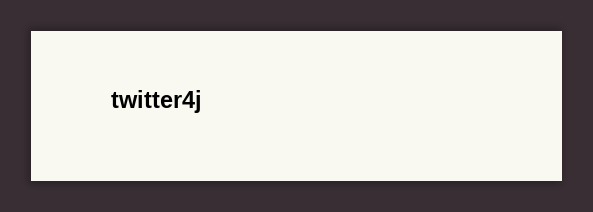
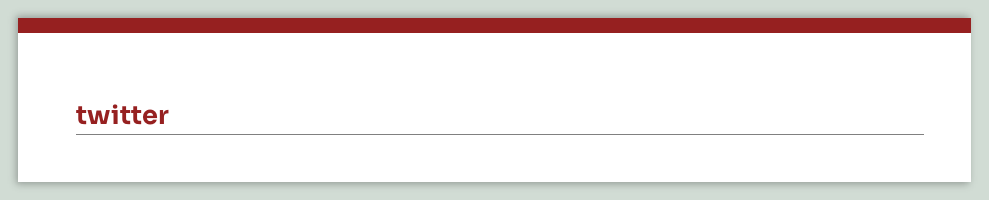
- twitter4j
+ twitter

